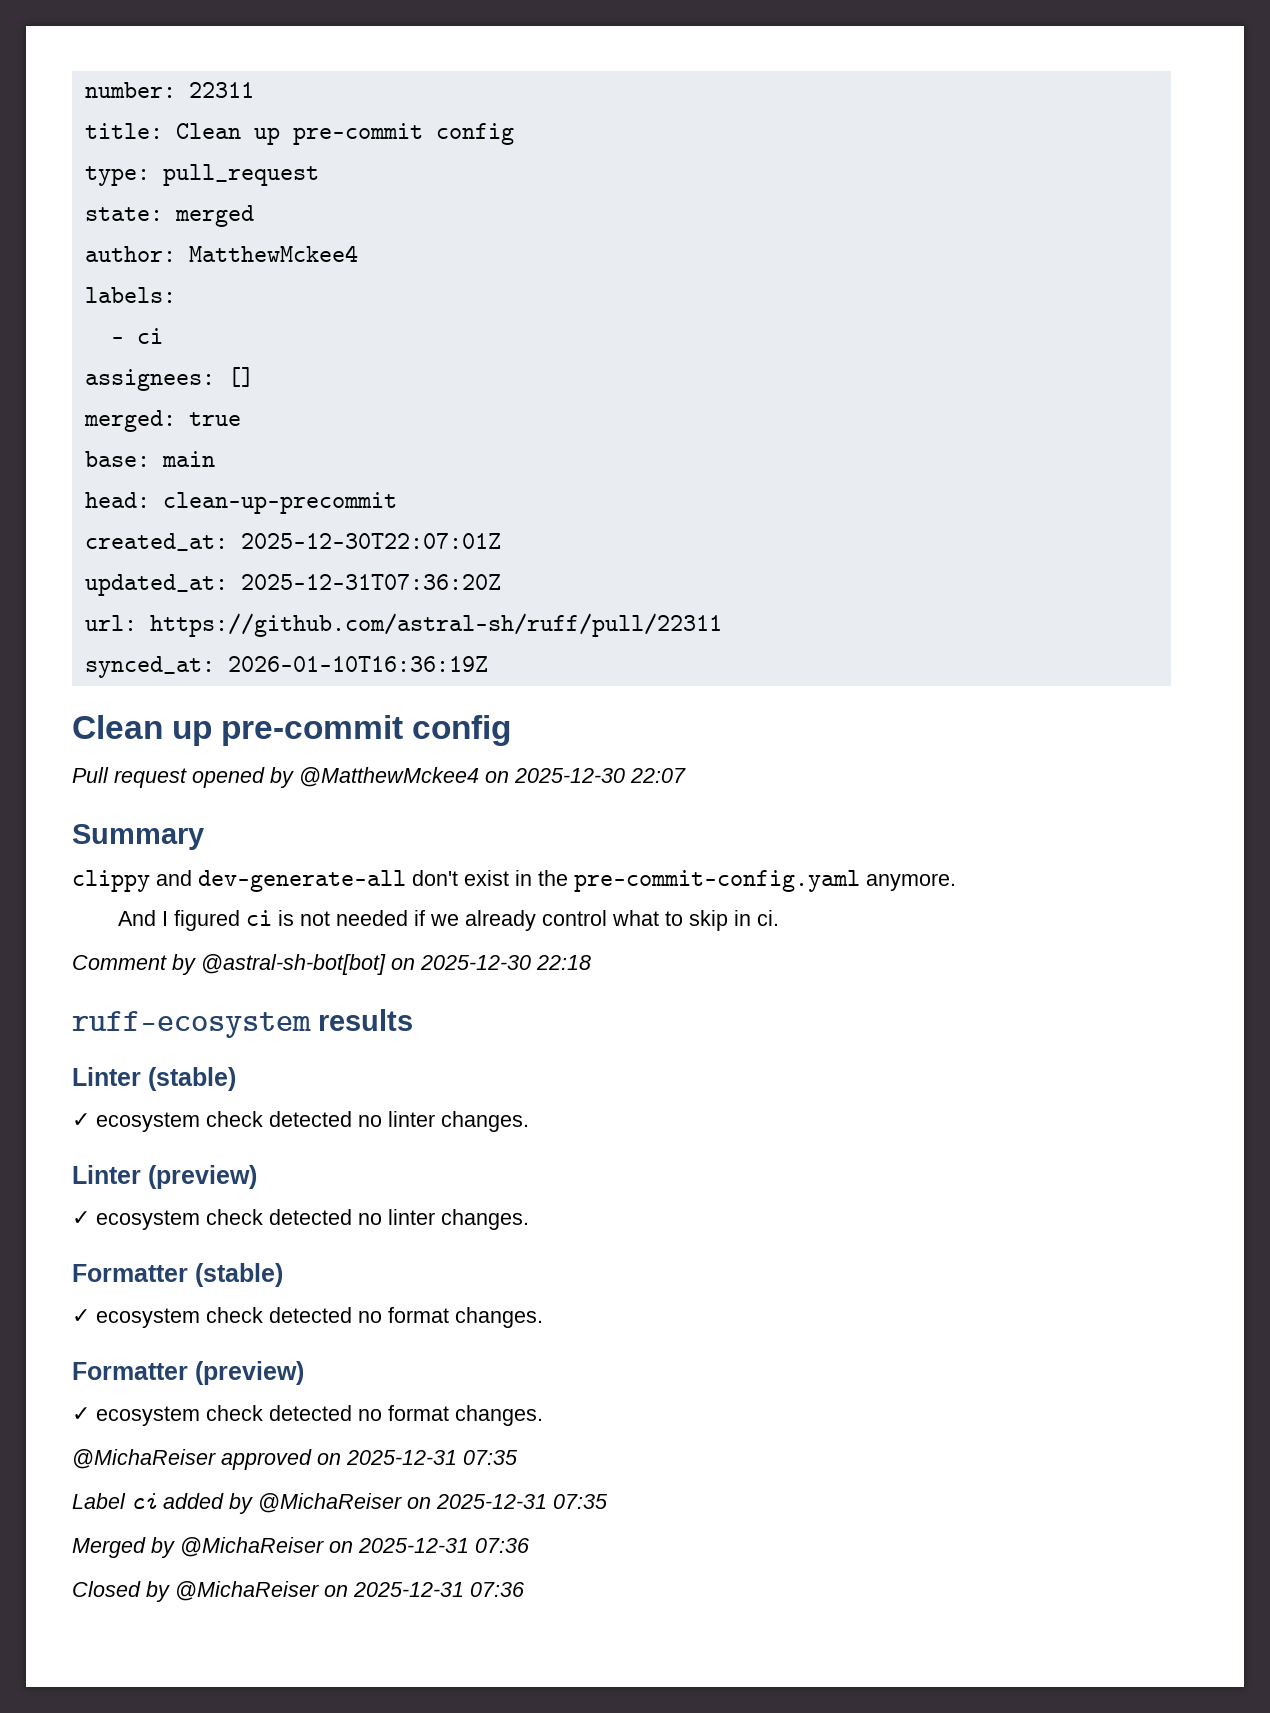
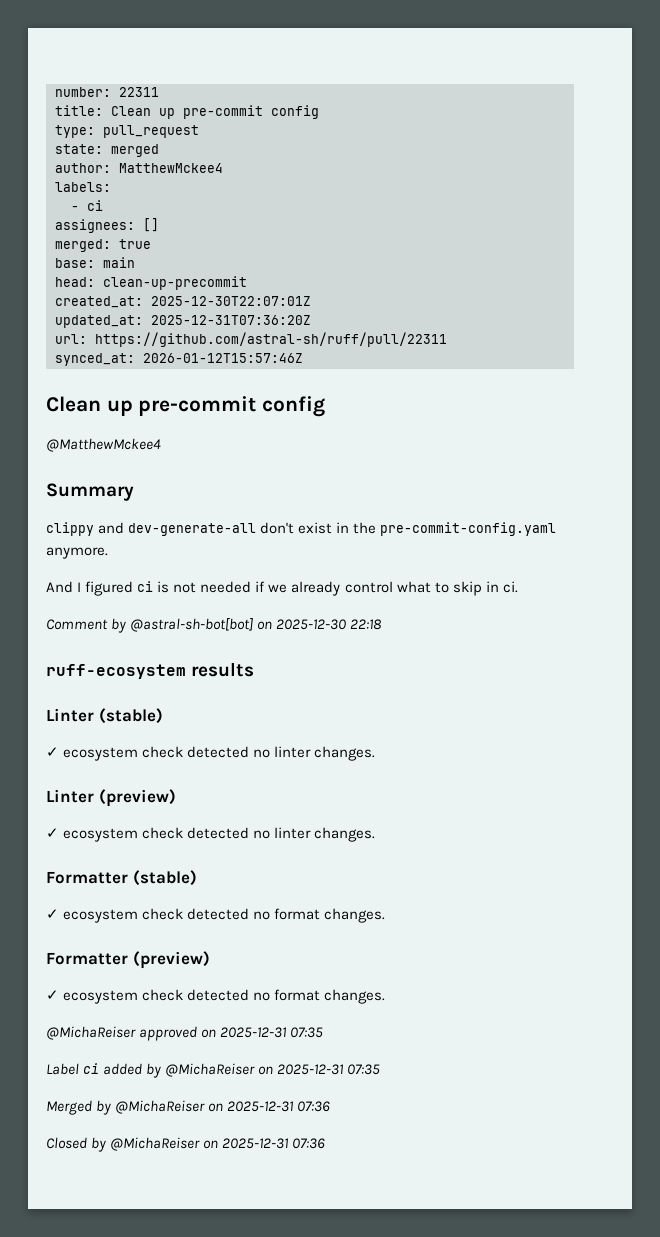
- synced_at: 2026-01-10T16:36:19Z
+ synced_at: 2026-01-12T15:57:46Z
  Clean up pre-commit config
- Pull request opened by @MatthewMckee4 on 2025-12-30 22:07
+ @MatthewMckee4

